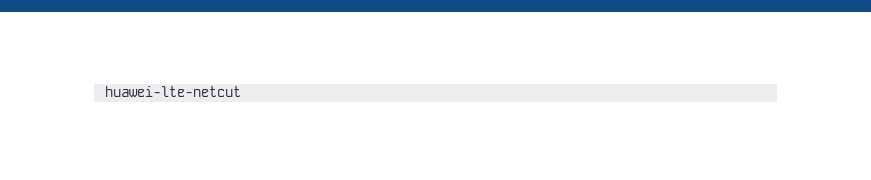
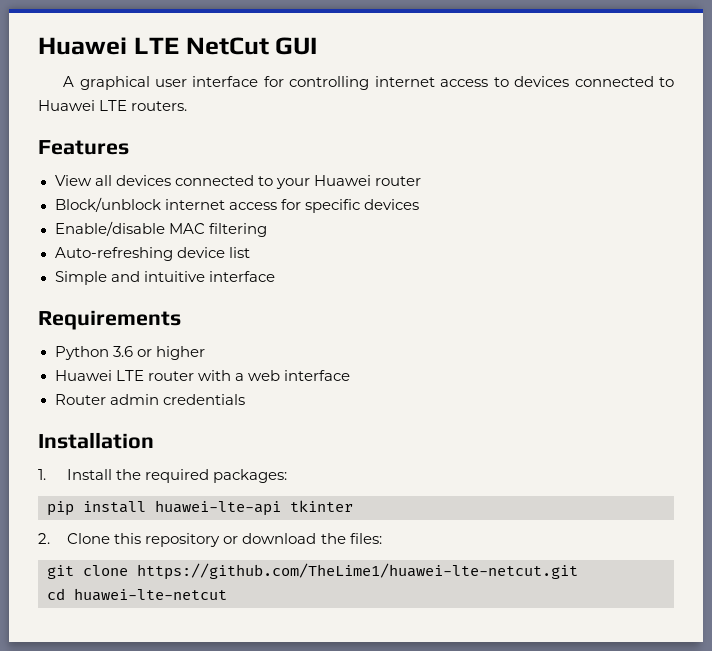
- huawei-lte-netcut
+ Huawei LTE NetCut GUI
+ A graphical user interface for controlling internet access to devices connected to Huawei LTE routers.
+ Features
+ View all devices connected to your Huawei router
+ Block/unblock internet access for specific devices
+ Enable/disable MAC filtering
+ Auto-refreshing device list
+ Simple and intuitive interface
+ Requirements
+ Python 3.6 or higher
+ Huawei LTE router with a web interface
+ Router admin credentials
+ Installation
+ 1. Install the required packages:
+ pip install huawei-lte-api tkinter
+ 2. Clone this repository or download the files:
+ git clone https://github.com/TheLime1/huawei-lte-netcut.git
+ cd huawei-lte-netcut

